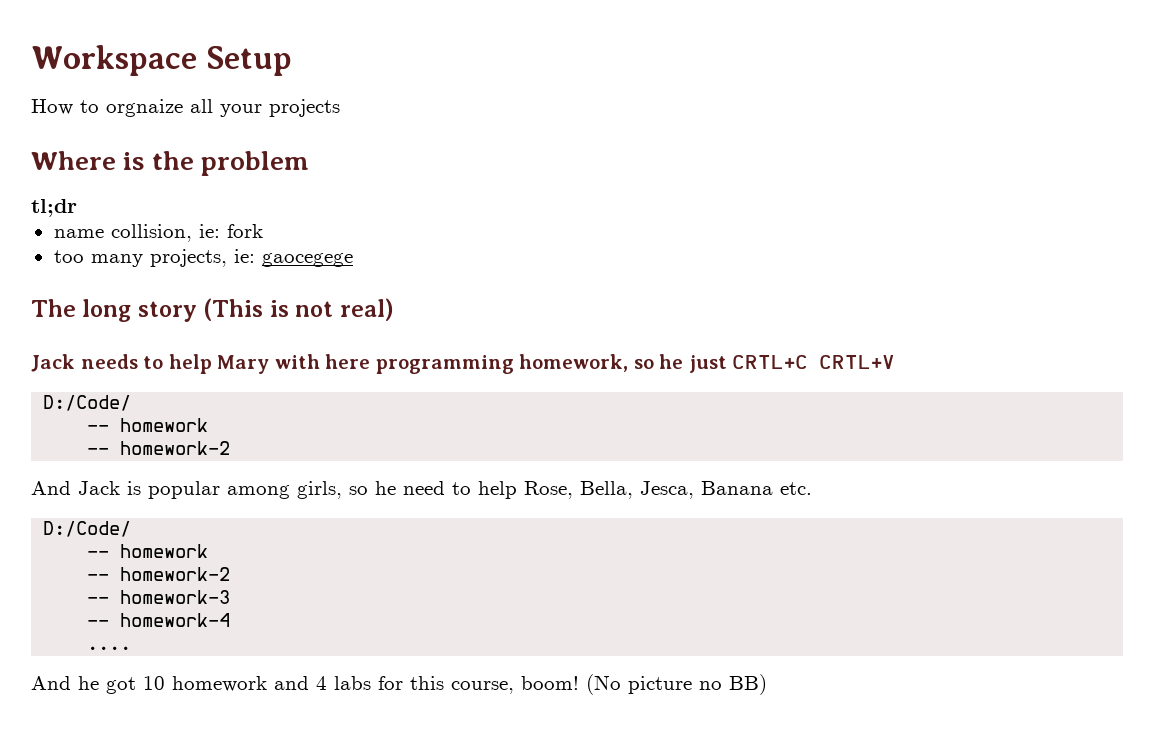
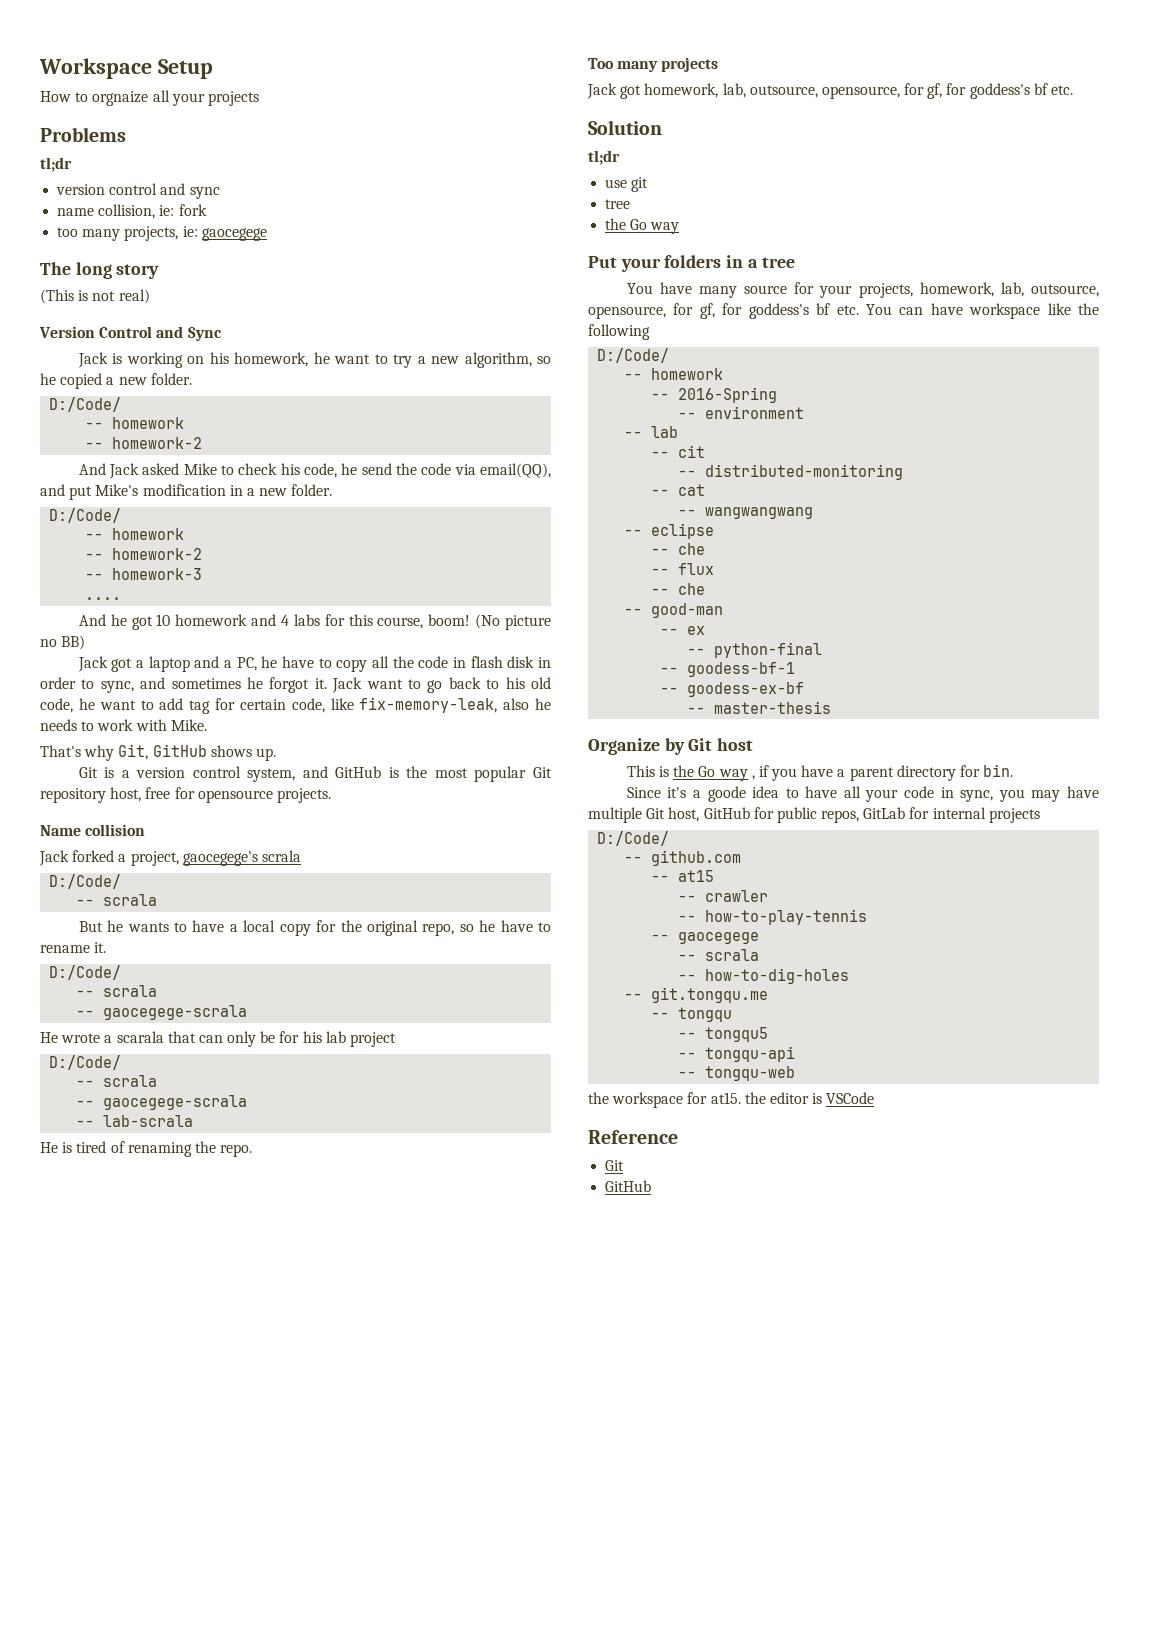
- Where is the problem
+ Problems
  tl;dr
+ version control and sync
- The long story (This is not real)
+ The long story
+ (This is not real)
- Jack needs to help Mary with here programming homework, so he just CRTL+C CRTL+V
+ Version Control and Sync
+ Jack is working on his homework, he want to try a new algorithm, so he copied a new folder.
- And Jack is popular among girls, so he need to help Rose, Bella, Jesca, Banana etc.
+ And Jack asked Mike to check his code, he send the code via email(QQ), and put Mike's modification in a new folder.
- -- homework-4
+ Jack got a laptop and a PC, he have to copy all the code in flash disk in order to sync, and sometimes he forgot it. Jack want to go back to his old code, he want to add tag for certain code, like fix-memory-leak, also he needs to work with Mike.
+ That's why Git, GitHub shows up.
+ Git is a version control system, and GitHub is the most popular Git repository host, free for opensource projects.
+ Name collision
+ Jack forked a project, gaocegege's scrala
+ D:/Code/
+ -- scrala
+ But he wants to have a local copy for the original repo, so he have to rename it.
+ D:/Code/
+ -- scrala
+ -- gaocegege-scrala
+ He wrote a scarala that can only be for his lab project
+ D:/Code/
+ -- scrala
+ -- gaocegege-scrala
+ -- lab-scrala
+ He is tired of renaming the repo.
+ Too many projects
+ Jack got homework, lab, outsource, opensource, for gf, for goddess's bf etc.
+ Solution
+ tl;dr
+ use git
+ tree
+ the Go way
+ Put your folders in a tree
+ You have many source for your projects, homework, lab, outsource, opensource, for gf, for goddess's bf etc. You can have workspace like the following
+ D:/Code/
+ -- homework
+ -- 2016-Spring
+ -- environment
+ -- lab
+ -- cit
+ -- distributed-monitoring
+ -- cat
+ -- wangwangwang
+ -- eclipse
+ -- che
+ -- flux
+ -- che
+ -- good-man
+ -- ex
+ -- python-final
+ -- goodess-bf-1
+ -- goodess-ex-bf
+ -- master-thesis
+ Organize by Git host
+ This is the Go way , if you have a parent directory for bin.
+ Since it's a goode idea to have all your code in sync, you may have multiple Git host, GitHub for public repos, GitLab for internal projects
+ D:/Code/
+ -- github.com
+ -- at15
+ -- crawler
+ -- how-to-play-tennis
+ -- gaocegege
+ -- scrala
+ -- how-to-dig-holes
+ -- git.tongqu.me
+ -- tongqu
+ -- tongqu5
+ -- tongqu-api
+ -- tongqu-web
+ the workspace for at15. the editor is VSCode
+ Reference
+ Git
+ GitHub

